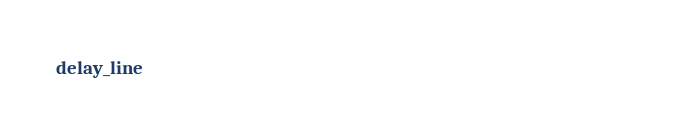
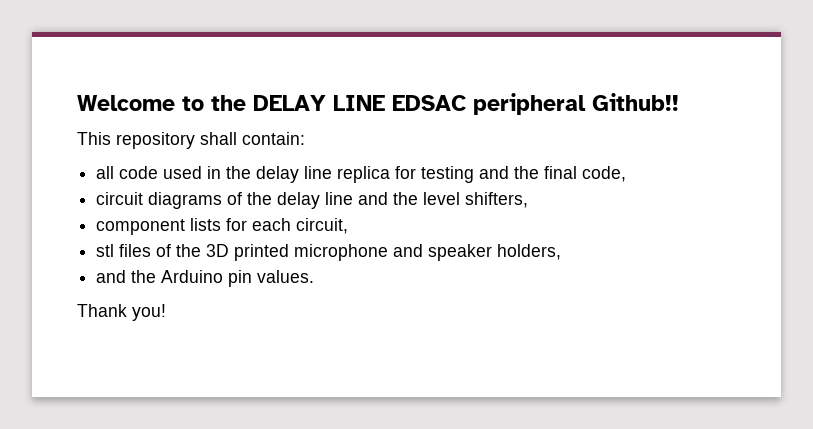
- delay_line
+ Welcome to the DELAY LINE EDSAC peripheral Github!!
+ This repository shall contain:
+ all code used in the delay line replica for testing and the final code,
+ circuit diagrams of the delay line and the level shifters,
+ component lists for each circuit,
+ stl files of the 3D printed microphone and speaker holders,
+ and the Arduino pin values.
+ Thank you!

